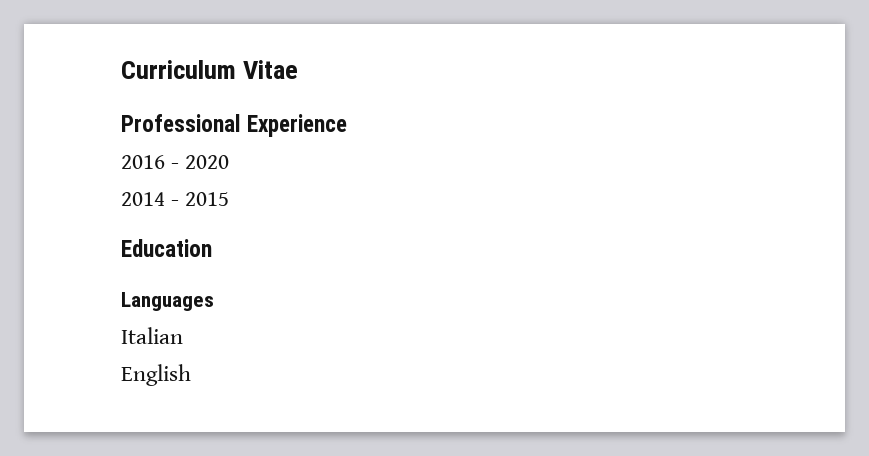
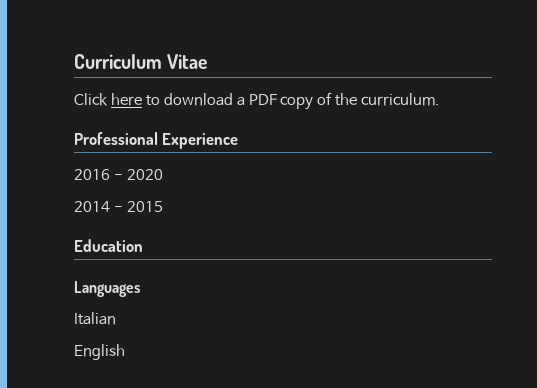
+ Click here to download a PDF copy of the curriculum.

